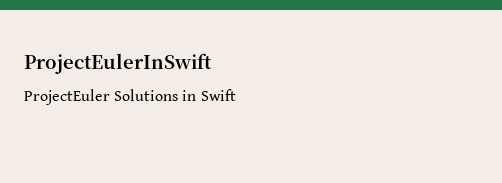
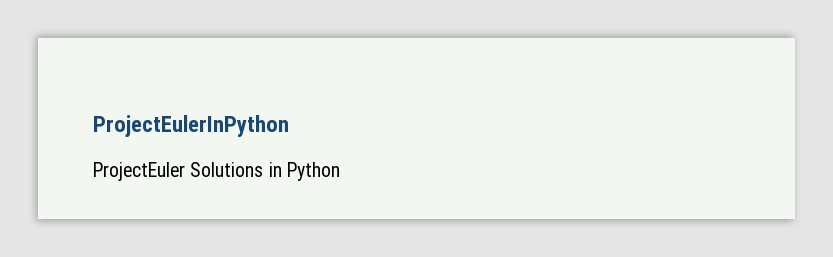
- ProjectEulerInSwift
+ ProjectEulerInPython
- ProjectEuler Solutions in Swift
+ ProjectEuler Solutions in Python

